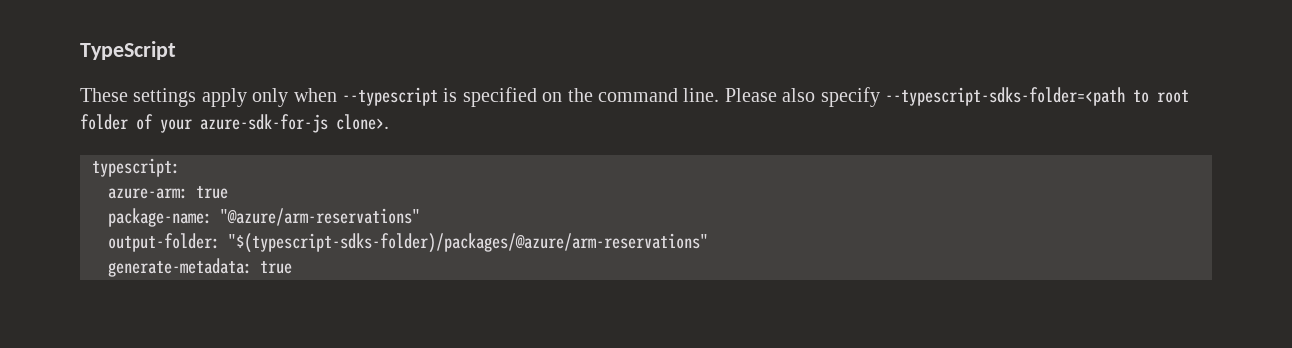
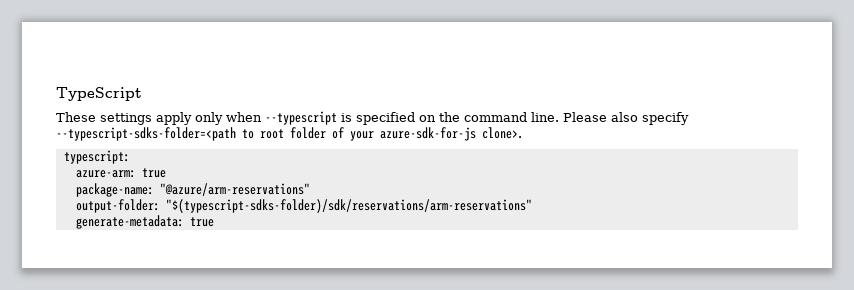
- output-folder: "$(typescript-sdks-folder)/packages/@azure/arm-reservations"
+ output-folder: "$(typescript-sdks-folder)/sdk/reservations/arm-reservations"

